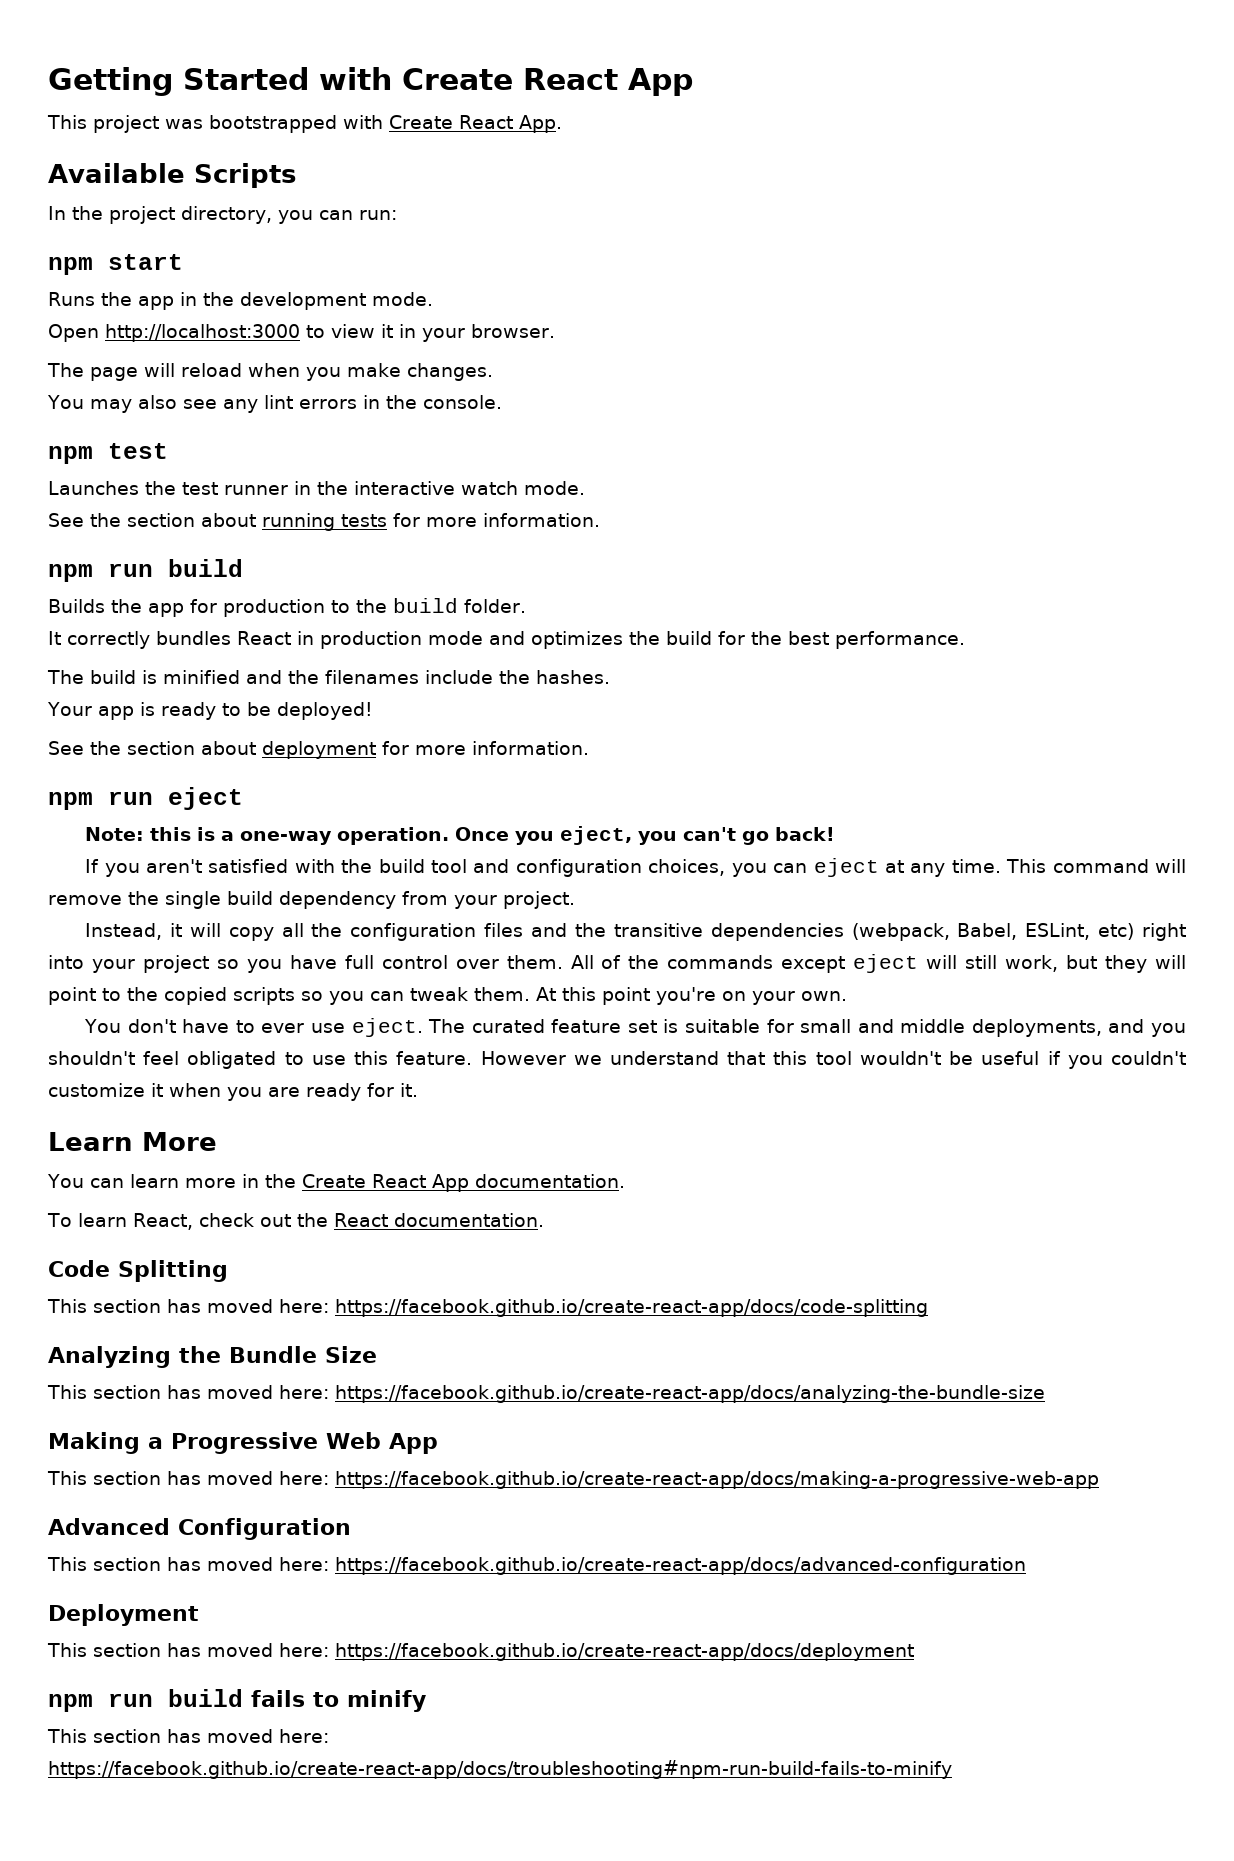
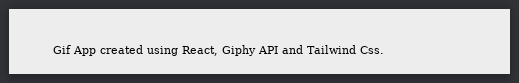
- Getting Started with Create React App
- This project was bootstrapped with Create React App.
- Available Scripts
- In the project directory, you can run:
- npm start
- Runs the app in the development mode.
- Open http://localhost:3000 to view it in your browser.
- The page will reload when you make changes.
- You may also see any lint errors in the console.
- npm test
- Launches the test runner in the interactive watch mode.
- See the section about running tests for more information.
- npm run build
- Builds the app for production to the build folder.
- It correctly bundles React in production mode and optimizes the build for the best performance.
- The build is minified and the filenames include the hashes.
- Your app is ready to be deployed!
- See the section about deployment for more information.
- npm run eject
- Note: this is a one-way operation. Once you eject, you can't go back!
- If you aren't satisfied with the build tool and configuration choices, you can eject at any time. This command will remove the single build dependency from your project.
- Instead, it will copy all the configuration files and the transitive dependencies (webpack, Babel, ESLint, etc) right into your project so you have full control over them. All of the commands except eject will still work, but they will point to the copied scripts so you can tweak them. At this point you're on your own.
- You don't have to ever use eject. The curated feature set is suitable for small and middle deployments, and you shouldn't feel obligated to use this feature. However we understand that this tool wouldn't be useful if you couldn't customize it when you are ready for it.
- Learn More
- You can learn more in the Create React App documentation.
- To learn React, check out the React documentation.
- Code Splitting
- This section has moved here: https://facebook.github.io/create-react-app/docs/code-splitting
- Analyzing the Bundle Size
- This section has moved here: https://facebook.github.io/create-react-app/docs/analyzing-the-bundle-size
- Making a Progressive Web App
- This section has moved here: https://facebook.github.io/create-react-app/docs/making-a-progressive-web-app
- Advanced Configuration
- This section has moved here: https://facebook.github.io/create-react-app/docs/advanced-configuration
- Deployment
- This section has moved here: https://facebook.github.io/create-react-app/docs/deployment
- npm run build fails to minify
- This section has moved here: https://facebook.github.io/create-react-app/docs/troubleshooting#npm-run-build-fails-to-minify
+ Gif App created using React, Giphy API and Tailwind Css.

